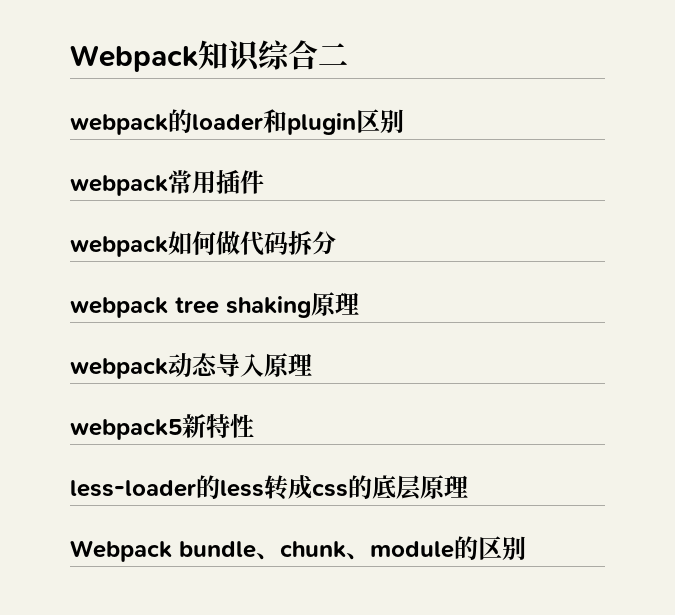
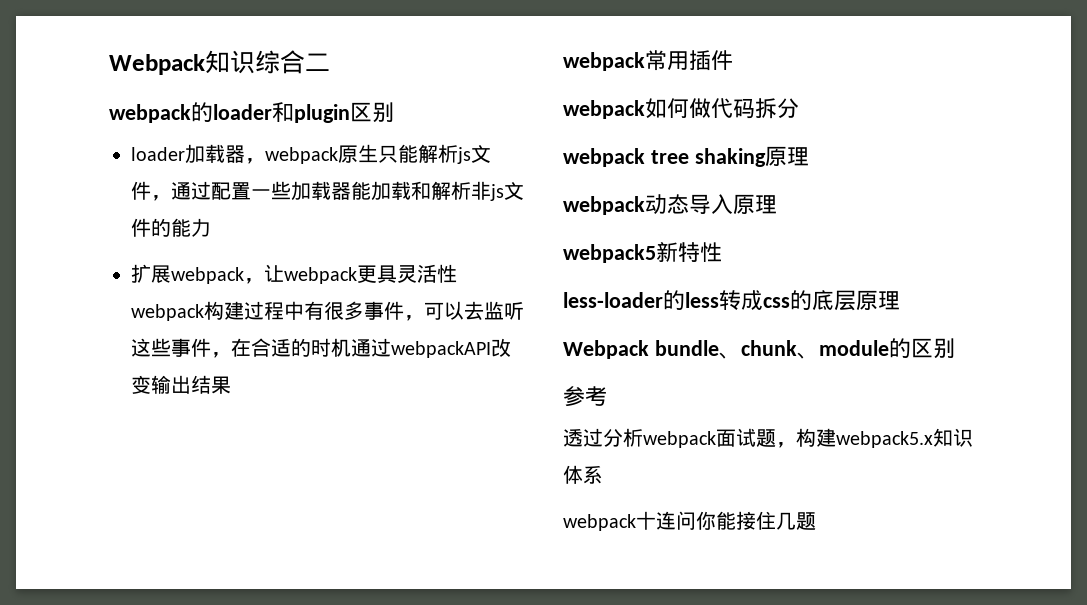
+ loader加载器，webpack原生只能解析js文件，通过配置一些加载器能加载和解析非js文件的能力
+ 扩展webpack，让webpack更具灵活性webpack构建过程中有很多事件，可以去监听这些事件，在合适的时机通过webpackAPI改变输出结果
+ 参考
+ 透过分析webpack面试题，构建webpack5.x知识体系
+ webpack十连问你能接住几题

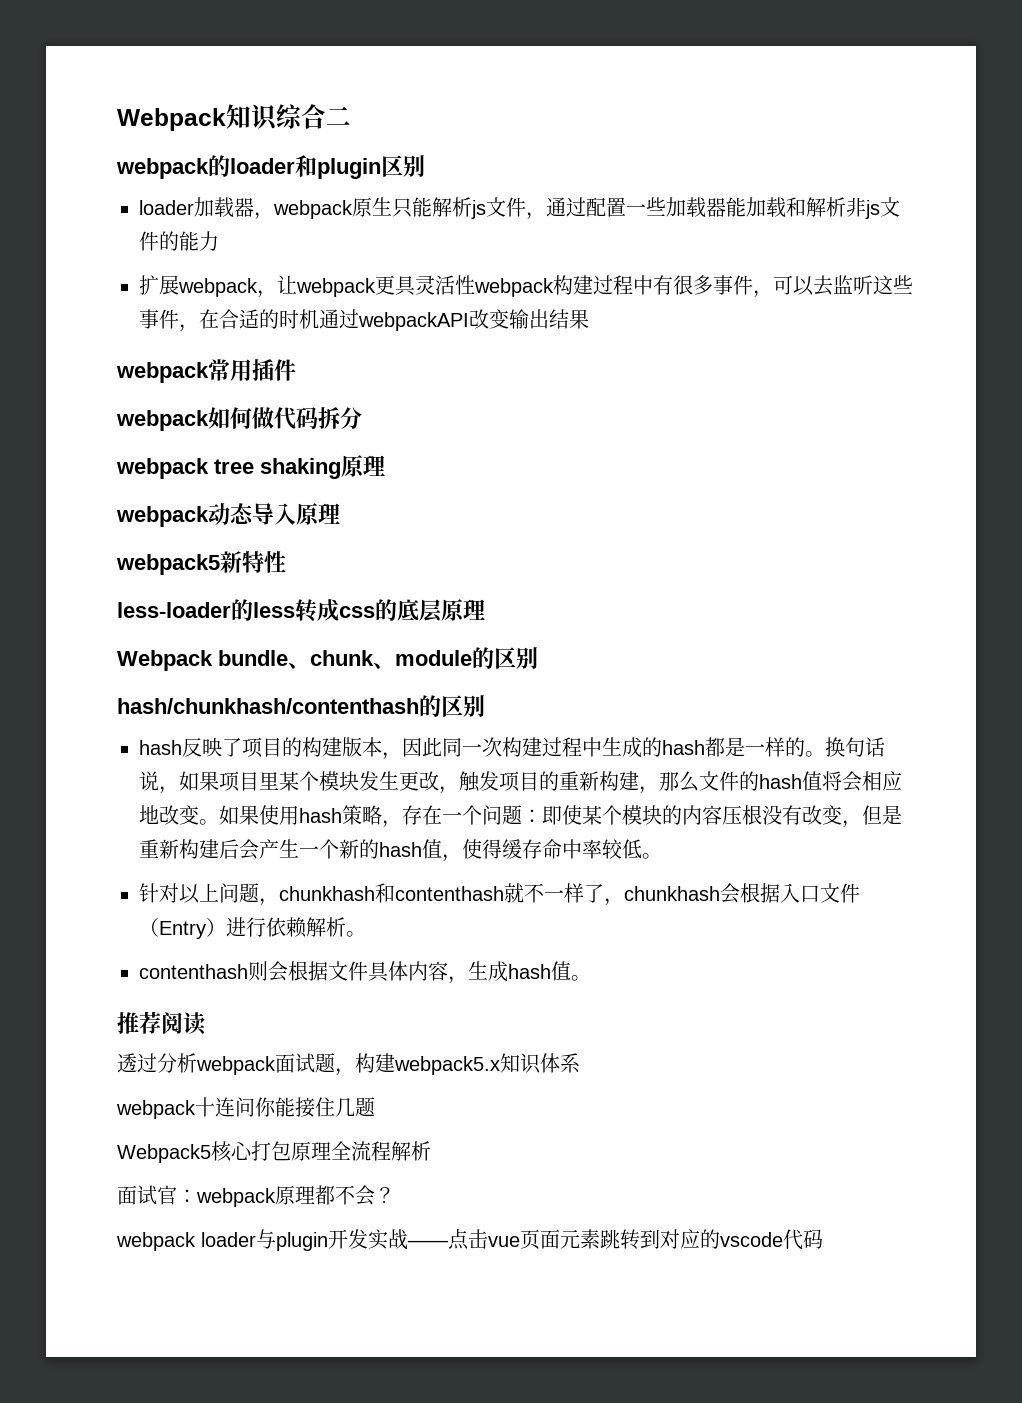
- 参考
+ hash/chunkhash/contenthash的区别
+ hash反映了项目的构建版本，因此同一次构建过程中生成的hash都是一样的。换句话说，如果项目里某个模块发生更改，触发项目的重新构建，那么文件的hash值将会相应地改变。如果使用hash策略，存在一个问题：即使某个模块的内容压根没有改变，但是重新构建后会产生一个新的hash值，使得缓存命中率较低。
+ 针对以上问题，chunkhash和contenthash就不一样了，chunkhash会根据入口文件（Entry）进行依赖解析。
+ contenthash则会根据文件具体内容，生成hash值。
+ 推荐阅读
+ Webpack5核心打包原理全流程解析
+ 面试官：webpack原理都不会？
+ webpack loader与plugin开发实战——点击vue页面元素跳转到对应的vscode代码

